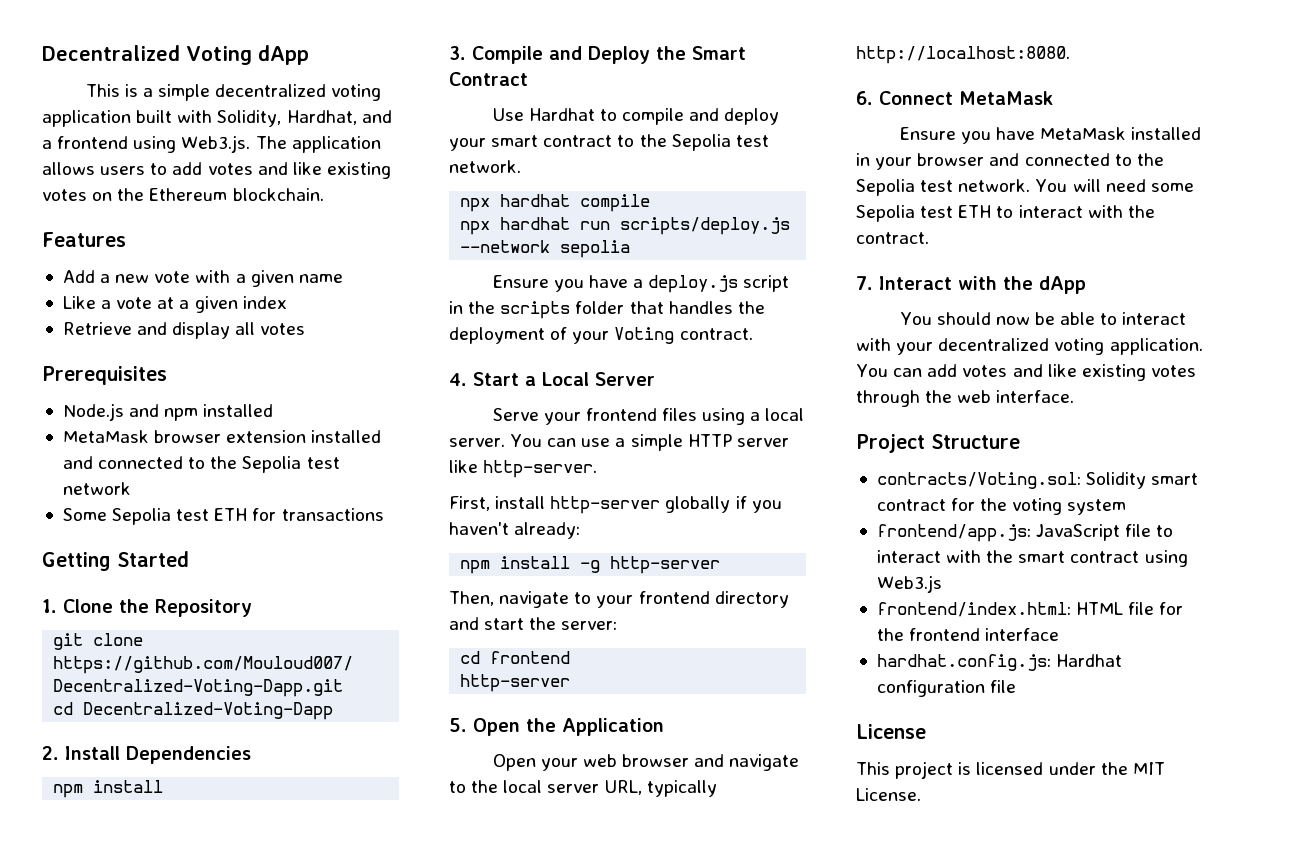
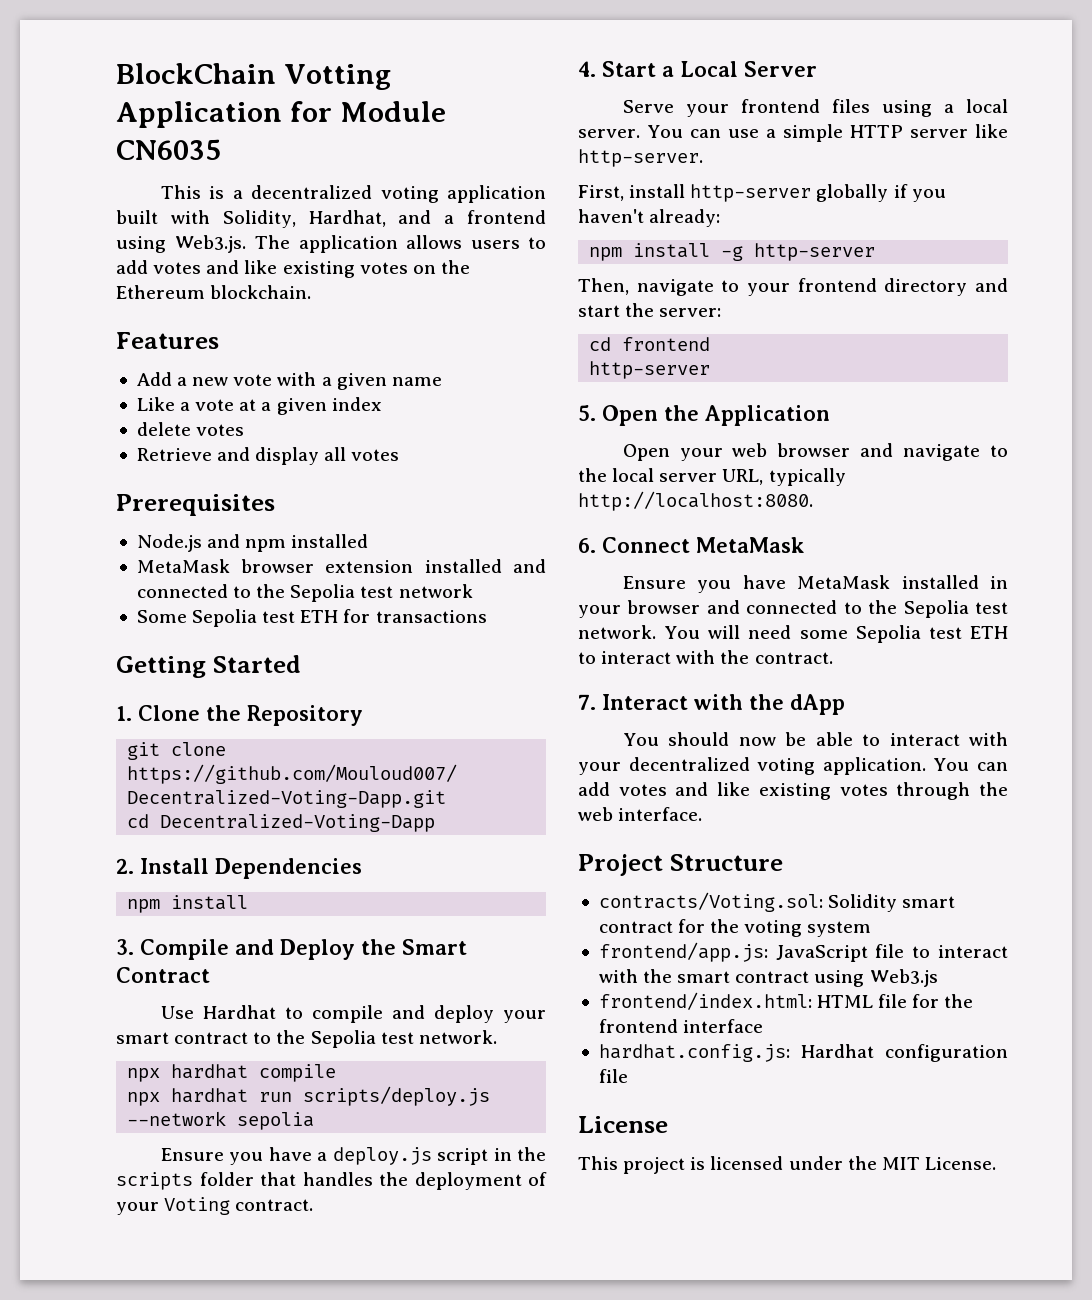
- Decentralized Voting dApp
+ BlockChain Votting Application for Module CN6035
- This is a simple decentralized voting application built with Solidity, Hardhat, and a frontend using Web3.js. The application allows users to add votes and like existing votes on the Ethereum blockchain.
+ This is a decentralized voting application built with Solidity, Hardhat, and a frontend using Web3.js. The application allows users to add votes and like existing votes on the Ethereum blockchain.
+ delete votes

